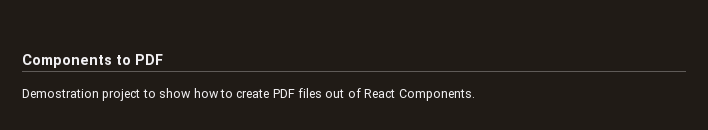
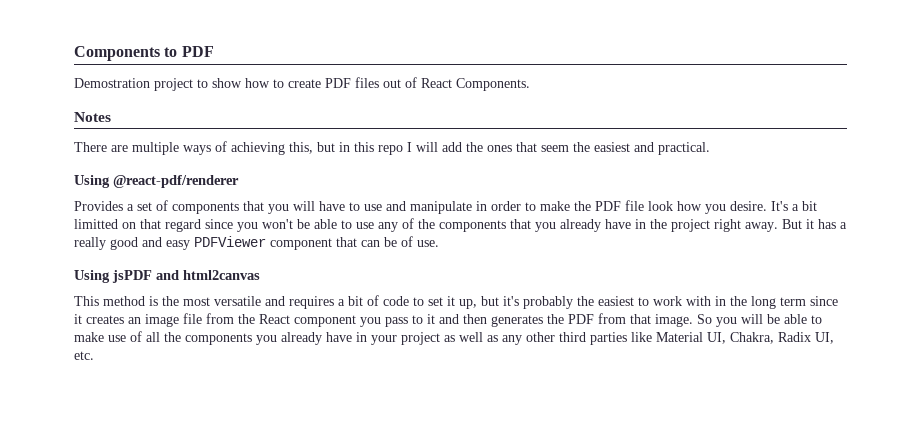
+ Notes
+ There are multiple ways of achieving this, but in this repo I will add the ones that seem the easiest and practical.
+ Using @react-pdf/renderer
+ Provides a set of components that you will have to use and manipulate in order to make the PDF file look how you desire. It's a bit limitted on that regard since you won't be able to use any of the components that you already have in the project right away. But it has a really good and easy PDFViewer component that can be of use.
+ Using jsPDF and html2canvas
+ This method is the most versatile and requires a bit of code to set it up, but it's probably the easiest to work with in the long term since it creates an image file from the React component you pass to it and then generates the PDF from that image. So you will be able to make use of all the components you already have in your project as well as any other third parties like Material UI, Chakra, Radix UI, etc.

